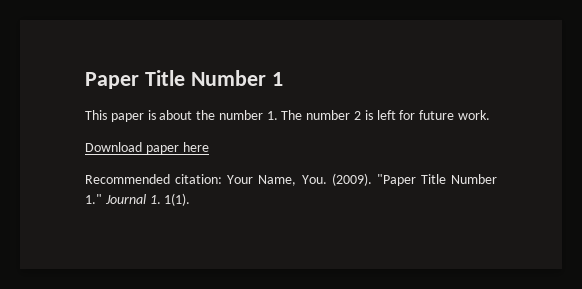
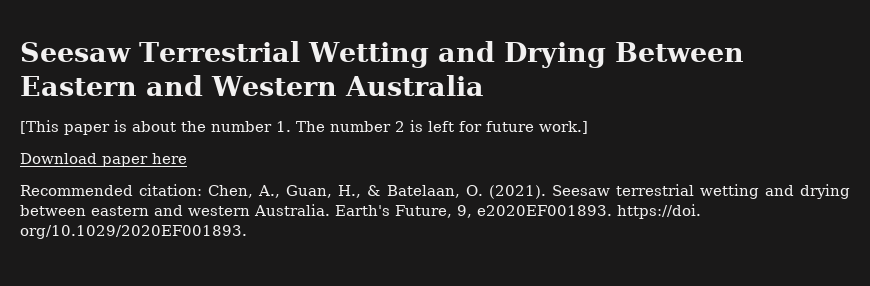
- Paper Title Number 1
- This paper is about the number 1. The number 2 is left for future work.
+ Seesaw Terrestrial Wetting and Drying Between Eastern and Western Australia
+ [This paper is about the number 1. The number 2 is left for future work.]
- Recommended citation: Your Name, You. (2009). "Paper Title Number 1." Journal 1. 1(1).
+ Recommended citation: Chen, A., Guan, H., & Batelaan, O. (2021). Seesaw terrestrial wetting and drying between eastern and western Australia. Earth's Future, 9, e2020EF001893. https://doi. org/10.1029/2020EF001893.

